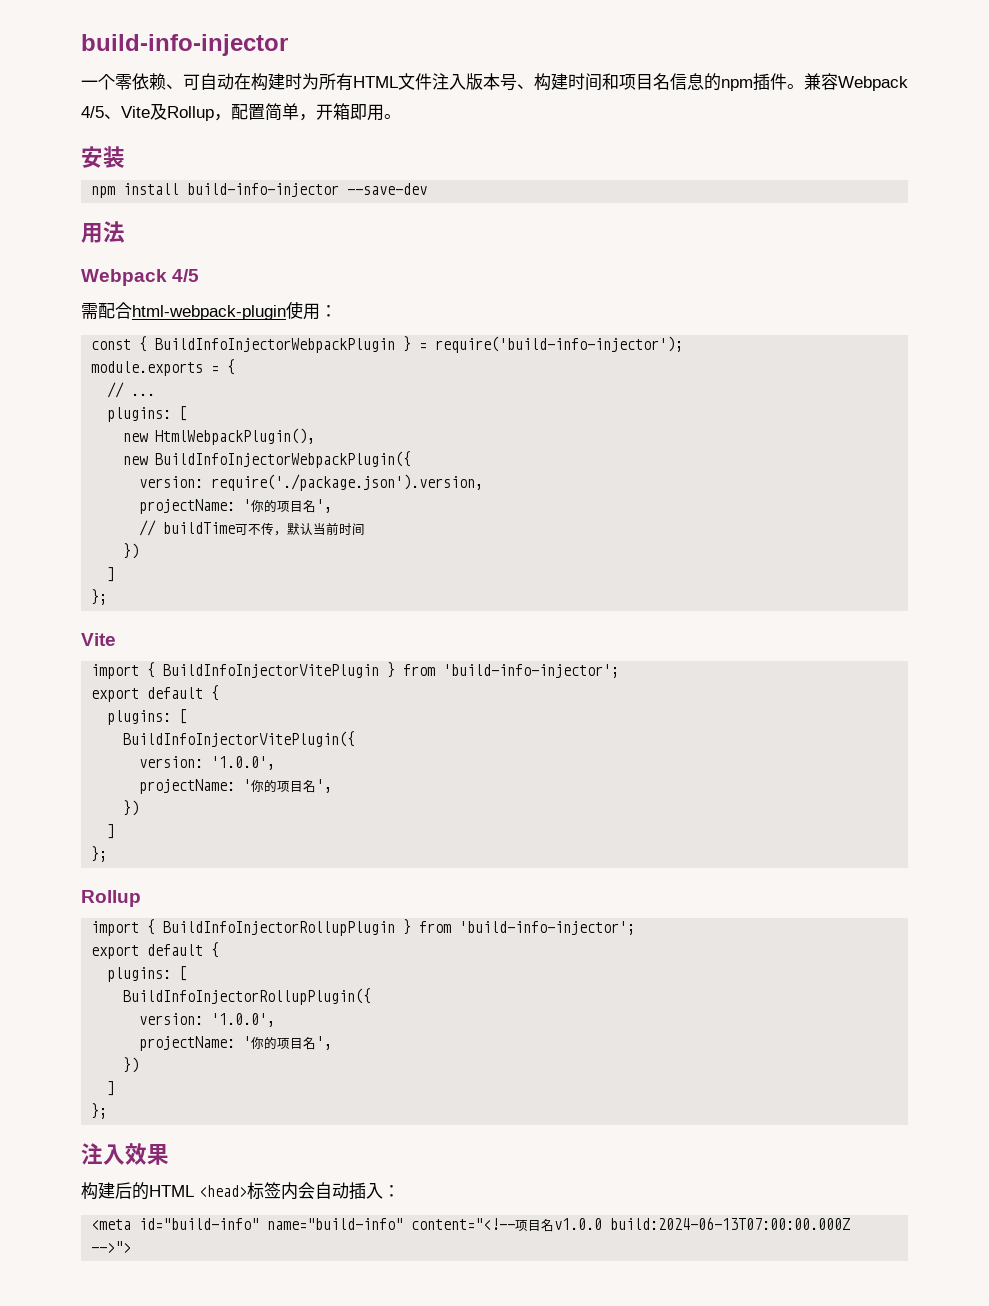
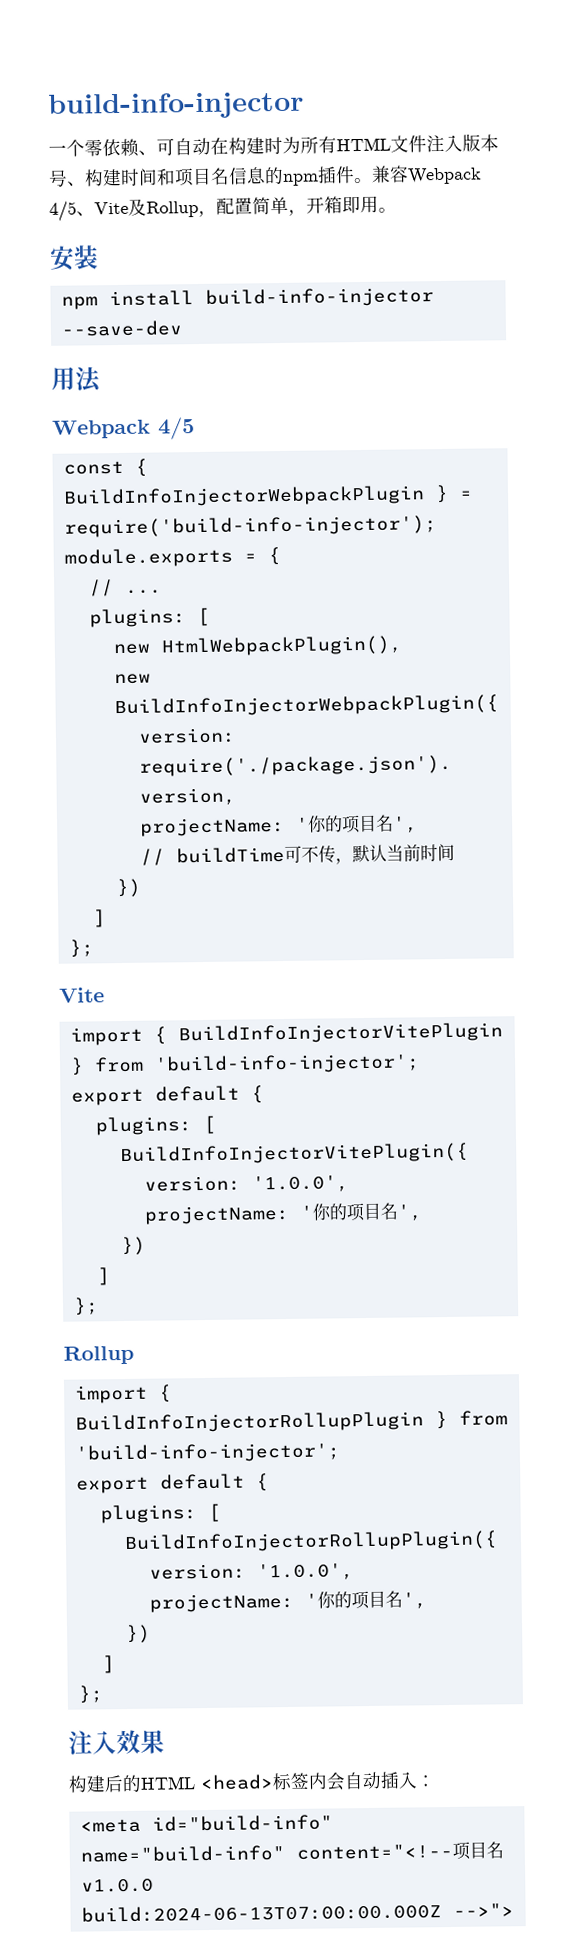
- 需配合html-webpack-plugin使用：

